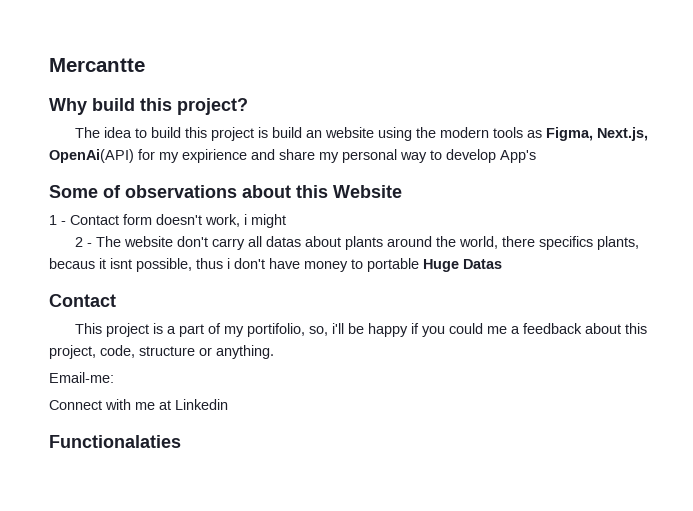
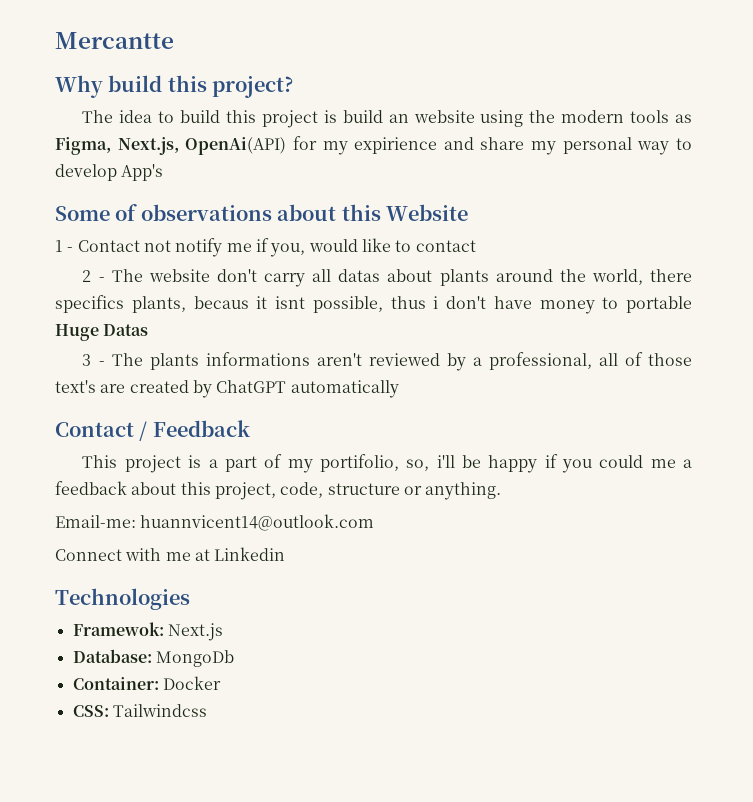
- 1 - Contact form doesn't work, i might
+ 1 - Contact not notify me if you, would like to contact
  2 - The website don't carry all datas about plants around the world, there specifics plants, becaus it isnt possible, thus i don't have money to portable Huge Datas
- Contact
+ 3 - The plants informations aren't reviewed by a professional, all of those text's are created by ChatGPT automatically
+ Contact / Feedback
- Email-me:
+ Email-me: huannvicent14@outlook.com
- Functionalaties
+ Technologies
+ Framewok: Next.js
+ Database: MongoDb
+ Container: Docker
+ CSS: Tailwindcss

